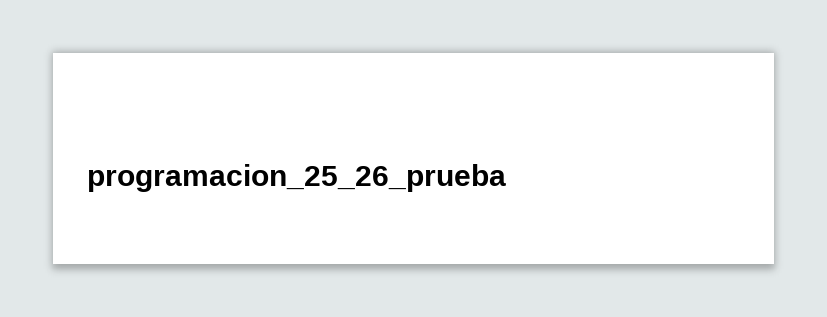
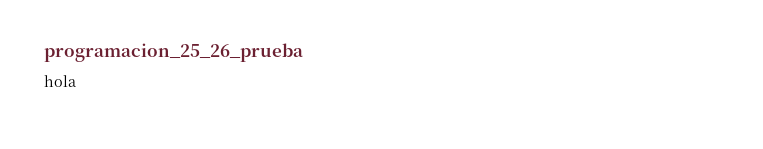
+ hola

